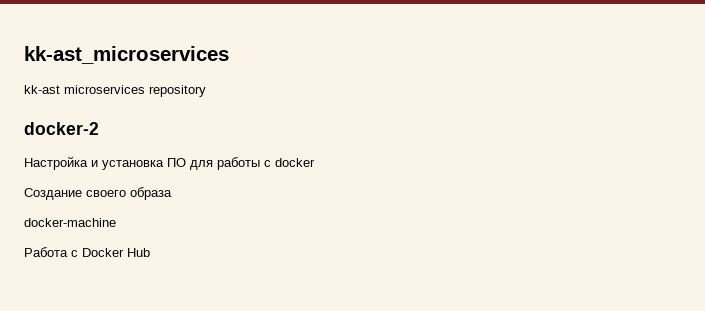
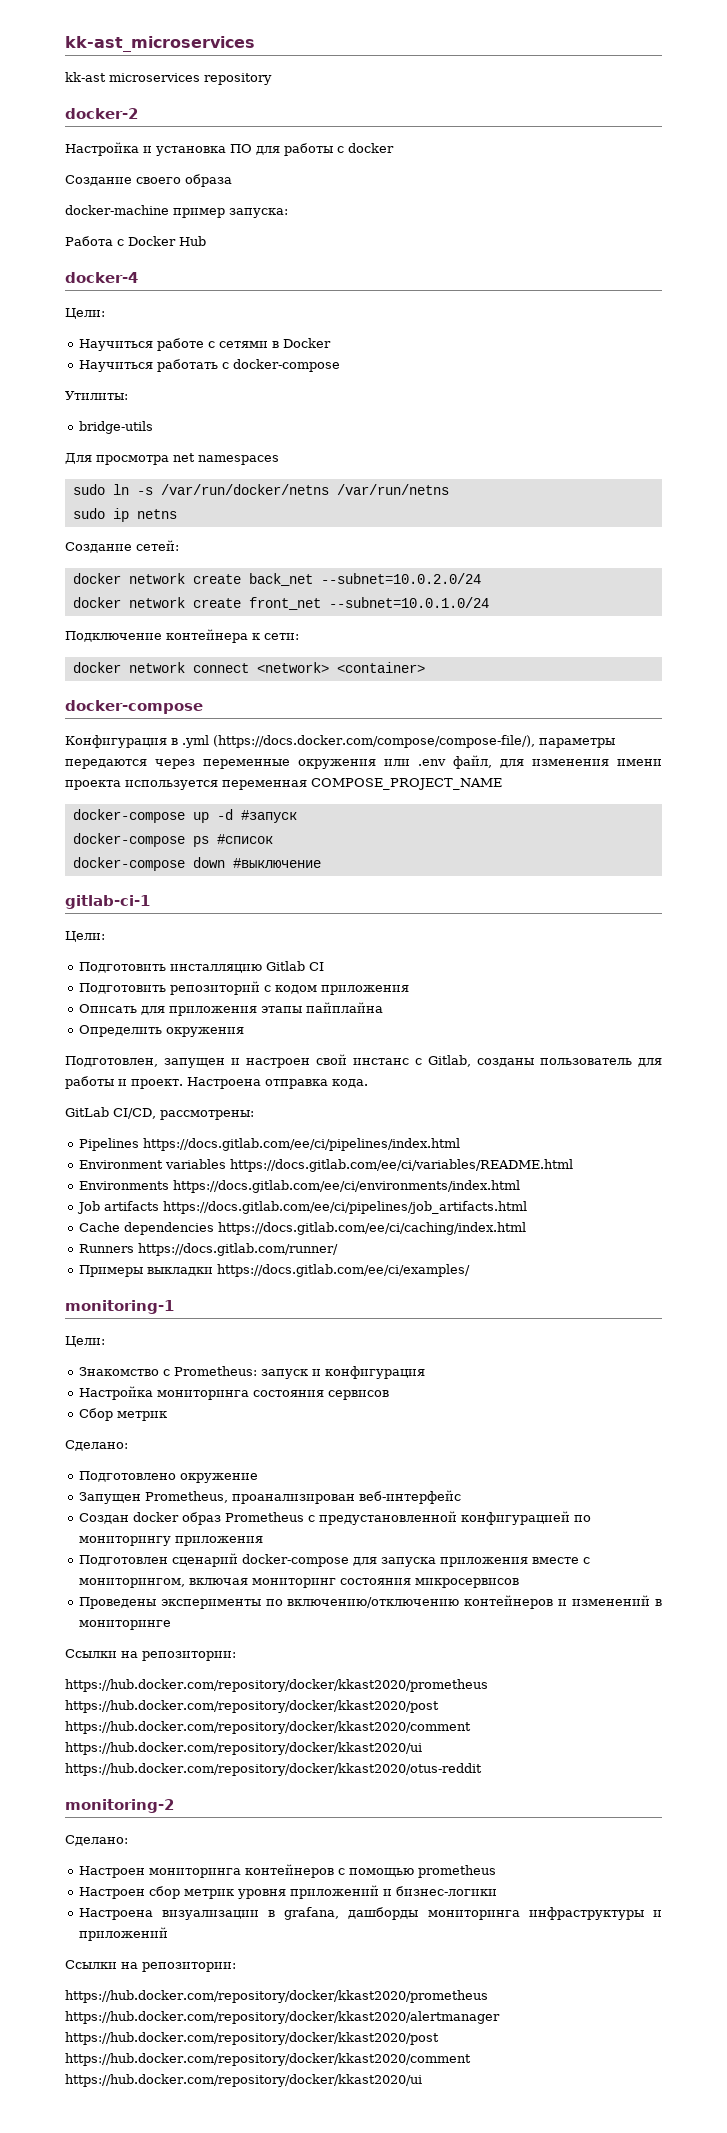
- docker-machine
+ docker-machine пример запуска:
+ docker-4
+ Цели:
+ Научиться работе с сетями в Docker
+ Научиться работать с docker-compose
+ Утилиты:
+ bridge-utils
+ Для просмотра net namespaces
+ sudo ln -s /var/run/docker/netns /var/run/netns
+ sudo ip netns
+ Создание сетей:
+ docker network create back_net --subnet=10.0.2.0/24
+ docker network create front_net --subnet=10.0.1.0/24
+ Подключение контейнера к сети:
+ docker network connect <network> <container>
+ docker-compose
+ Конфигурация в .yml (https://docs.docker.com/compose/compose-file/), параметры передаются через переменные окружения или .env файл, для изменения имени проекта используется переменная COMPOSE_PROJECT_NAME
+ docker-compose up -d #запуск
+ docker-compose ps #список
+ docker-compose down #выключение
+ gitlab-ci-1
+ Цели:
+ Подготовить инсталляцию Gitlab CI
+ Подготовить репозиторий с кодом приложения
+ Описать для приложения этапы пайплайна
+ Определить окружения
+ Подготовлен, запущен и настроен свой инстанс с Gitlab, созданы пользователь для работы и проект. Настроена отправка кода.
+ GitLab CI/CD, рассмотрены:
+ Pipelines https://docs.gitlab.com/ee/ci/pipelines/index.html
+ Environment variables https://docs.gitlab.com/ee/ci/variables/README.html
+ Environments https://docs.gitlab.com/ee/ci/environments/index.html
+ Job artifacts https://docs.gitlab.com/ee/ci/pipelines/job_artifacts.html
+ Cache dependencies https://docs.gitlab.com/ee/ci/caching/index.html
+ Runners https://docs.gitlab.com/runner/
+ Примеры выкладки https://docs.gitlab.com/ee/ci/examples/
+ monitoring-1
+ Цели:
+ Знакомство с Prometheus: запуск и конфигурация
+ Настройка мониторинга состояния сервисов
+ Сбор метрик
+ Сделано:
+ Подготовлено окружение
+ Запущен Prometheus, проанализирован веб-интерфейс
+ Создан docker образ Prometheus с предустановленной конфигурацией по мониторингу приложения
+ Подготовлен сценарий docker-compose для запуска приложения вместе с мониторингом, включая мониторинг состояния микросервисов
+ Проведены эксперименты по включению/отключению контейнеров и изменений в мониторинге
+ Ссылки на репозитории:
+ https://hub.docker.com/repository/docker/kkast2020/prometheus https://hub.docker.com/repository/docker/kkast2020/post https://hub.docker.com/repository/docker/kkast2020/comment https://hub.docker.com/repository/docker/kkast2020/ui https://hub.docker.com/repository/docker/kkast2020/otus-reddit
+ monitoring-2
+ Сделано:
+ Настроен мониторинга контейнеров с помощью prometheus
+ Настроен сбор метрик уровня приложений и бизнес-логики
+ Настроена визуализации в grafana, дашборды мониторинга инфраструктуры и приложений
+ Ссылки на репозитории:
+ https://hub.docker.com/repository/docker/kkast2020/prometheus https://hub.docker.com/repository/docker/kkast2020/alertmanager https://hub.docker.com/repository/docker/kkast2020/post https://hub.docker.com/repository/docker/kkast2020/comment https://hub.docker.com/repository/docker/kkast2020/ui

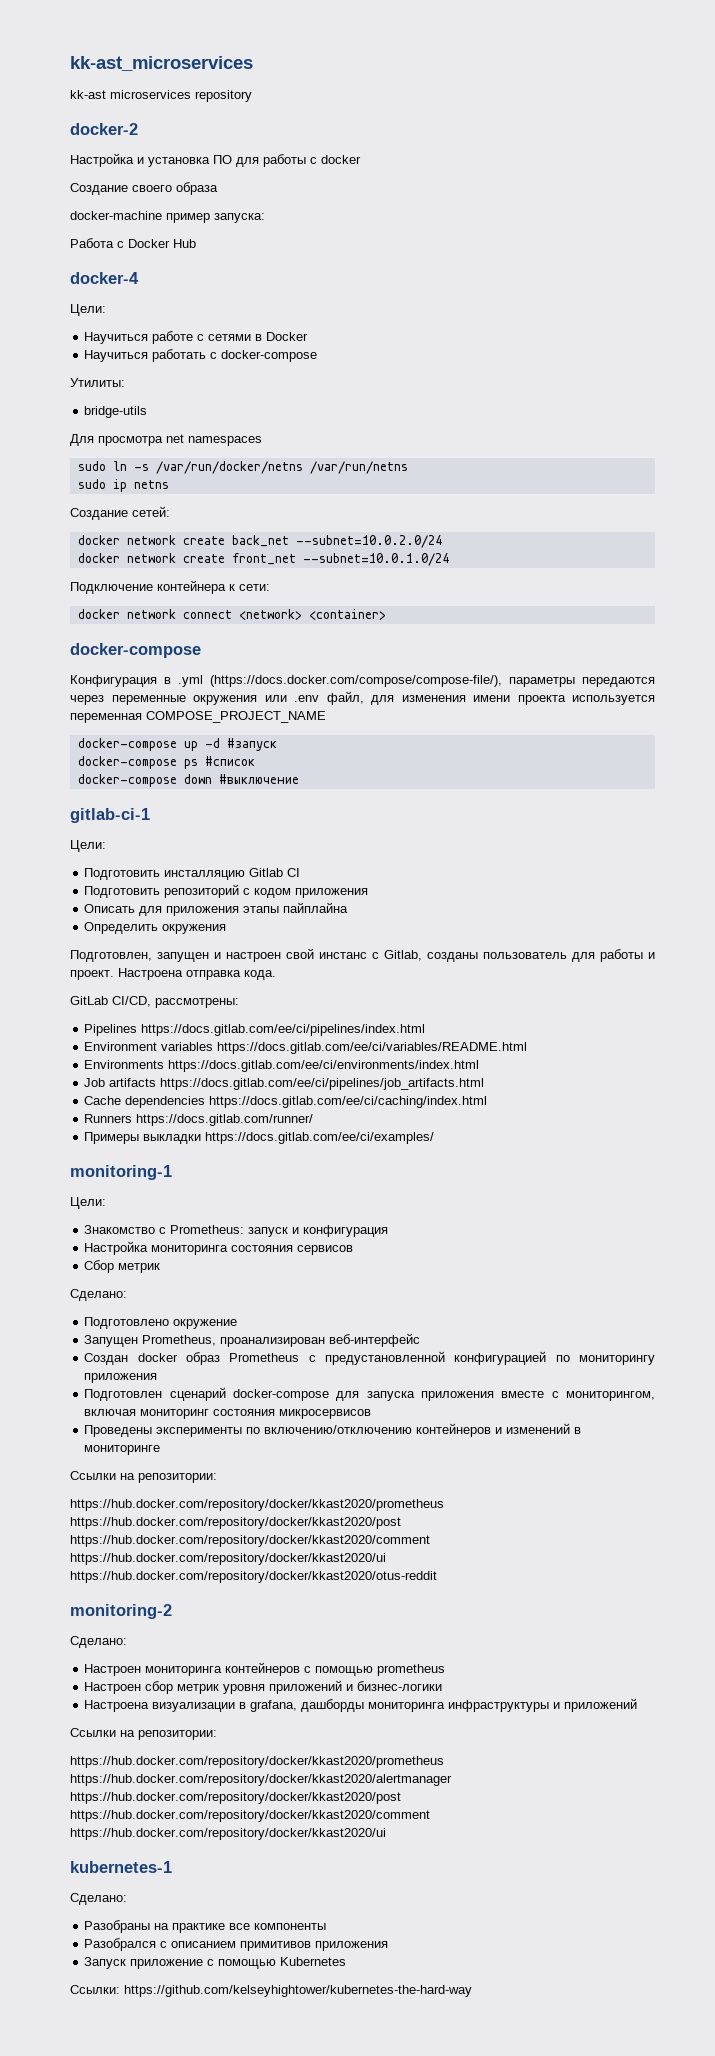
+ kubernetes-1
+ Сделано:
+ Разобраны на практике все компоненты
+ Разобрался с описанием примитивов приложения
+ Запуск приложение с помощью Kubernetes
+ Ссылки: https://github.com/kelseyhightower/kubernetes-the-hard-way

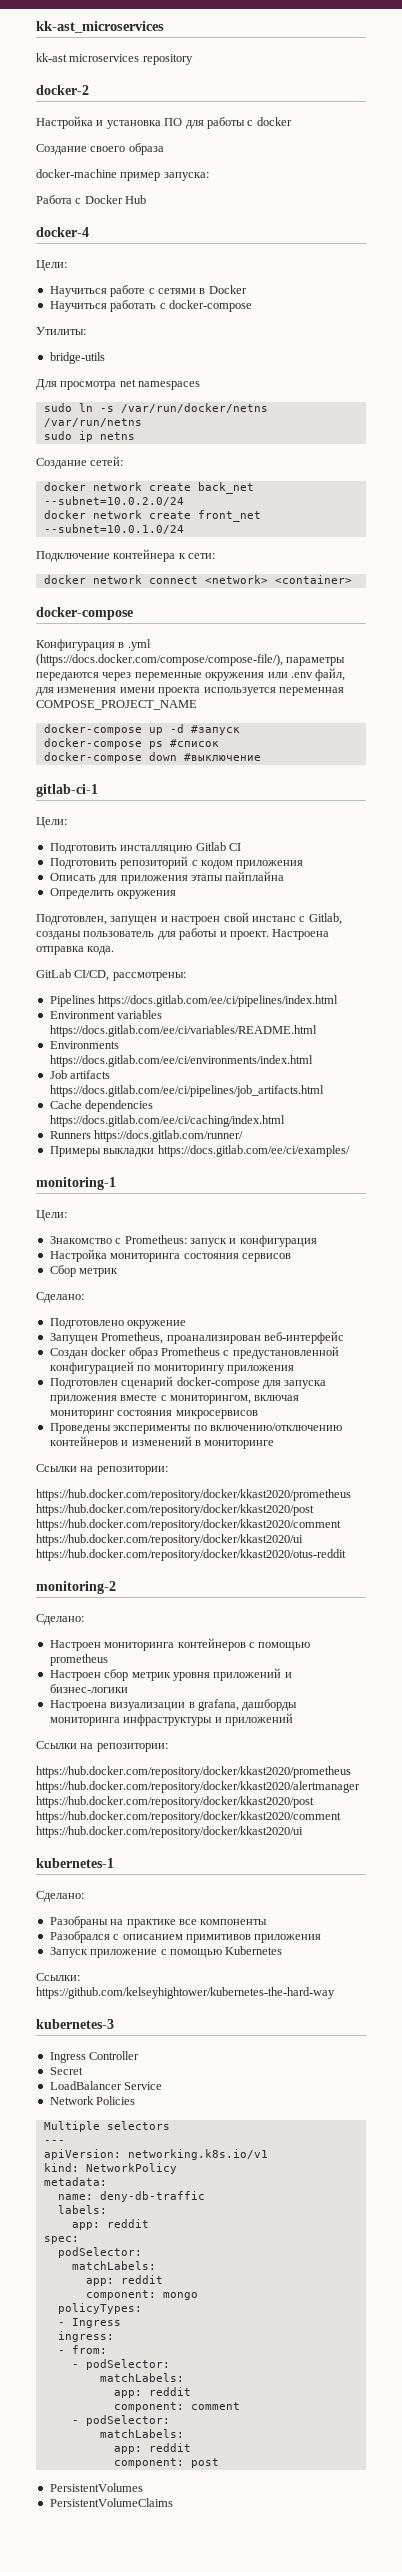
+ kubernetes-3
+ Ingress Controller
+ Secret
+ LoadBalancer Service
+ Network Policies
+ Multiple selectors
+ ---
+ apiVersion: networking.k8s.io/v1
+ kind: NetworkPolicy
+ metadata:
+ name: deny-db-traffic
+ labels:
+ app: reddit
+ spec:
+ podSelector:
+ matchLabels:
+ app: reddit
+ component: mongo
+ policyTypes:
+ - Ingress
+ ingress:
+ - from:
+ - podSelector:
+ matchLabels:
+ app: reddit
+ component: comment
+ - podSelector:
+ matchLabels:
+ app: reddit
+ component: post
+ PersistentVolumes
+ PersistentVolumeClaims

